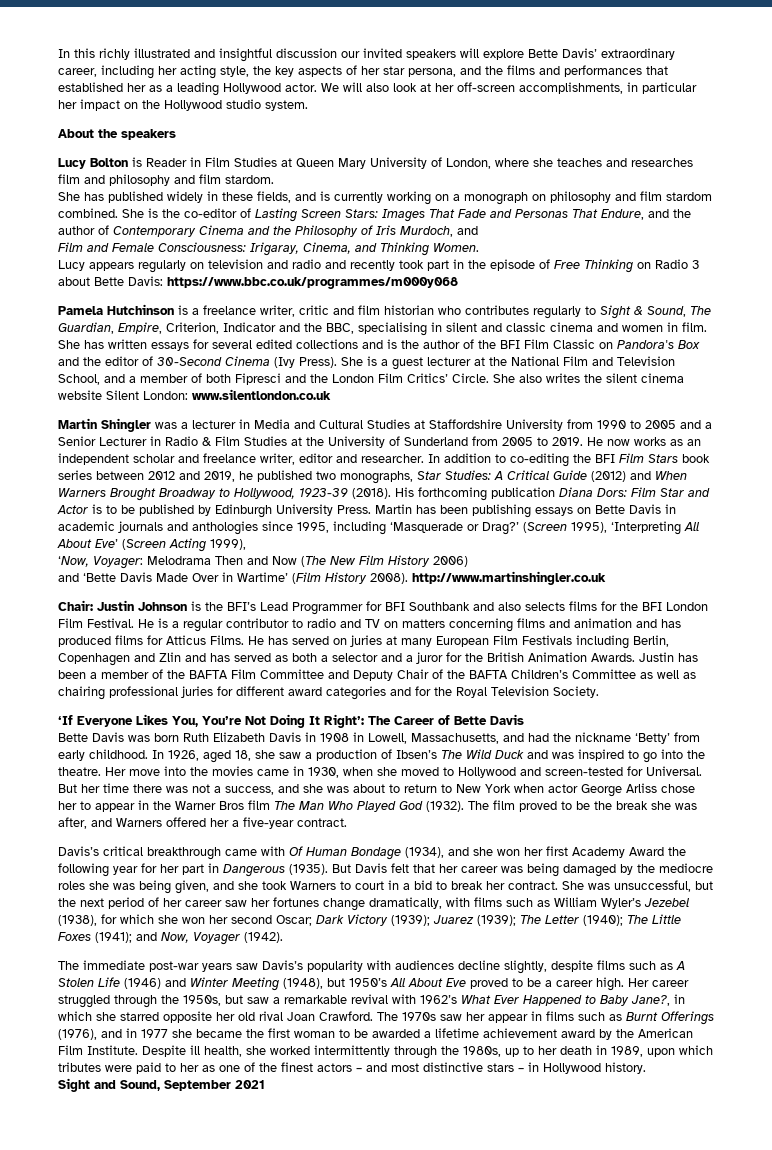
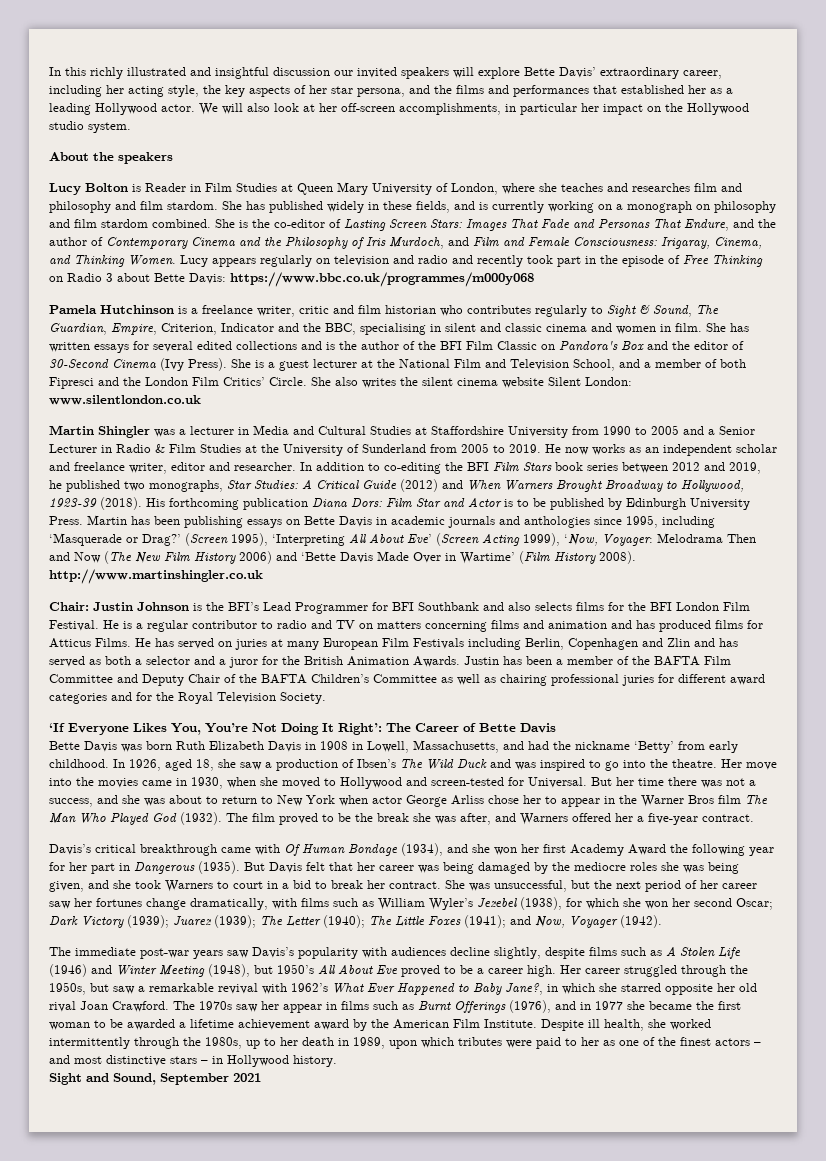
- Lucy Bolton is Reader in Film Studies at Queen Mary University of London, where she teaches and researches film and philosophy and film stardom.
- She has published widely in these fields, and is currently working on a monograph on philosophy and film stardom combined.
+ Lucy Bolton is Reader in Film Studies at Queen Mary University of London, where she teaches and researches film and philosophy and film stardom. She has published widely in these fields, and is currently working on a monograph on philosophy and film stardom combined.
- Images That Fade and Personas That Endure, and the author of Contemporary Cinema and the Philosophy of Iris Murdoch, and
- Film and Female Consciousness:
+ Images That Fade and Personas That Endure, and the author of Contemporary Cinema and the Philosophy of Iris Murdoch, and Film and Female Consciousness:
- Irigaray, Cinema, and Thinking Women.
- Lucy appears regularly on television and radio and recently took part in the episode of Free Thinking on Radio 3 about Bette Davis:
+ Irigaray, Cinema, and Thinking Women. Lucy appears regularly on television and radio and recently took part in the episode of Free Thinking on Radio 3 about Bette Davis:
- (Screen 1995), ‘Interpreting All About Eve’ (Screen Acting 1999),
- ‘Now, Voyager: Melodrama Then and Now (The New Film History 2006)
- and ‘Bette Davis Made Over in Wartime’ (Film History 2008). http://www.martinshingler.co.uk
+ (Screen 1995), ‘Interpreting All About Eve’ (Screen Acting 1999), ‘Now, Voyager: Melodrama Then and Now (The New Film History 2006) and ‘Bette Davis Made Over in Wartime’ (Film History 2008). http://www.martinshingler.co.uk

